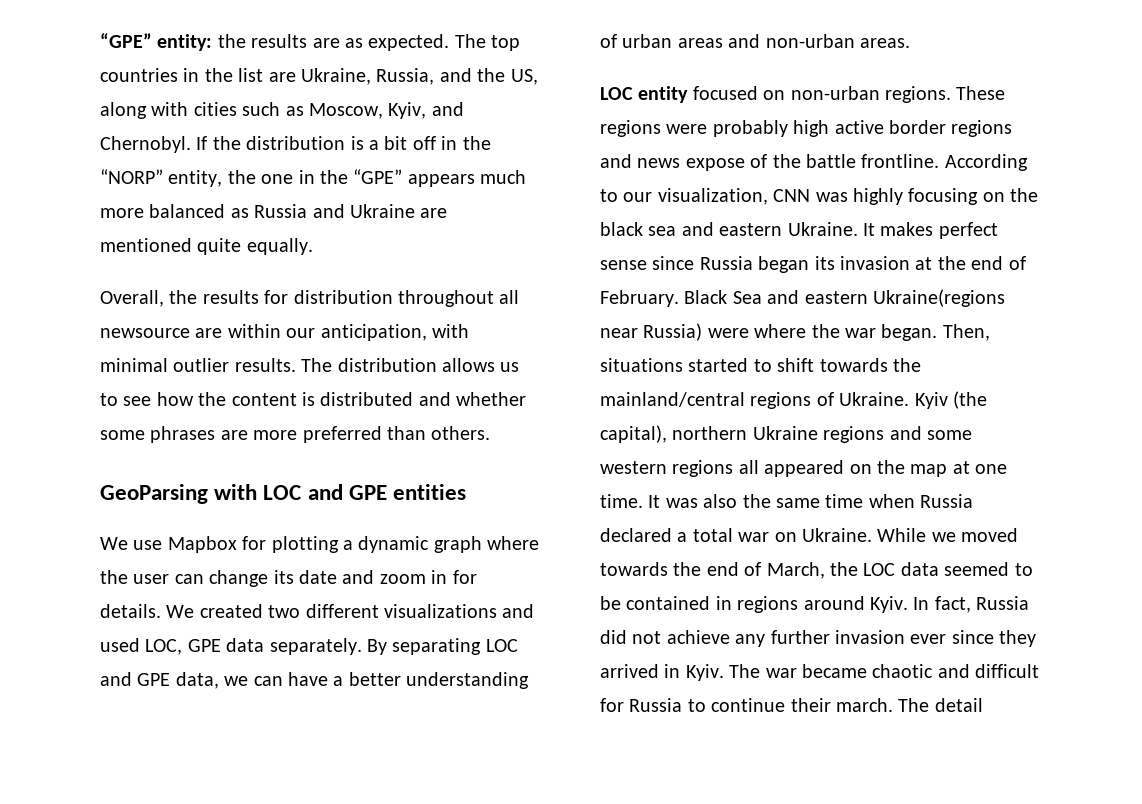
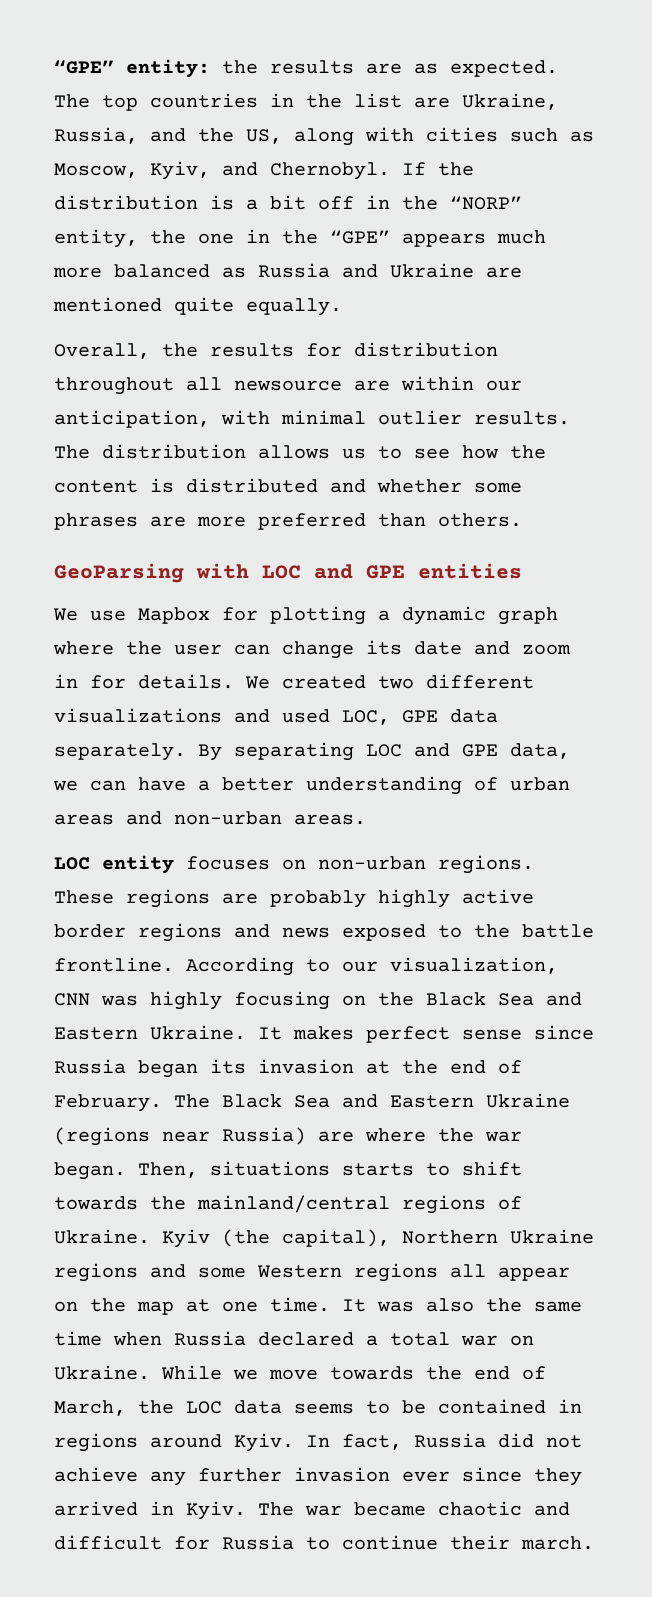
- LOC entity focused on non-urban regions.
+ LOC entity focuses on non-urban regions.
- These regions were probably high active border regions and news expose of the battle frontline.
+ These regions are probably highly active border regions and news exposed to the battle frontline.
- According to our visualization, CNN was highly focusing on the black sea and eastern Ukraine.
+ According to our visualization, CNN was highly focusing on the Black Sea and Eastern Ukraine.
- Black Sea and eastern Ukraine(regions near Russia) were where the war began.
+ The Black Sea and Eastern Ukraine (regions near Russia) are where the war began.
- Then, situations started to shift towards the mainland/central regions of Ukraine.
+ Then, situations starts to shift towards the mainland/central regions of Ukraine.
- Kyiv (the capital), northern Ukraine regions and some western regions all appeared on the map at one time.
+ Kyiv (the capital), Northern Ukraine regions and some Western regions all appear on the map at one time.
- While we moved towards the end of March, the LOC data seemed to be contained in regions around Kyiv.
+ While we move towards the end of March, the LOC data seems to be contained in regions around Kyiv.
- The detail

